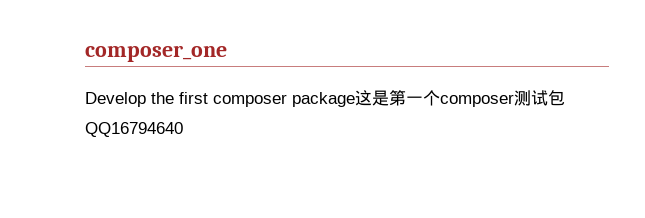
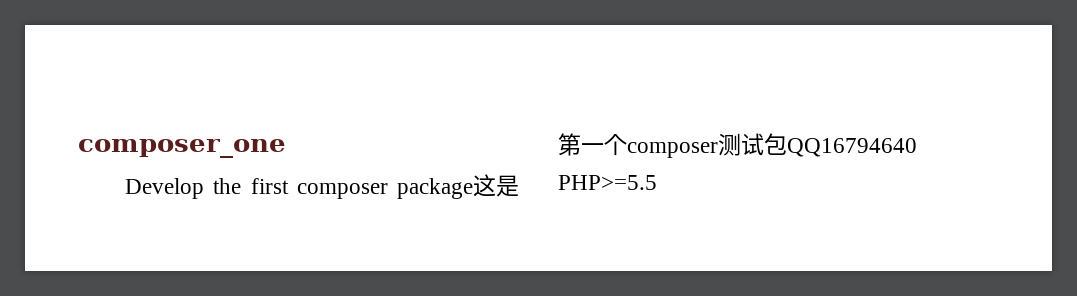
- Develop the first composer package这是第一个composer测试包QQ16794640
+ Develop the first composer package这是第一个composer测试包QQ16794640 PHP>=5.5

